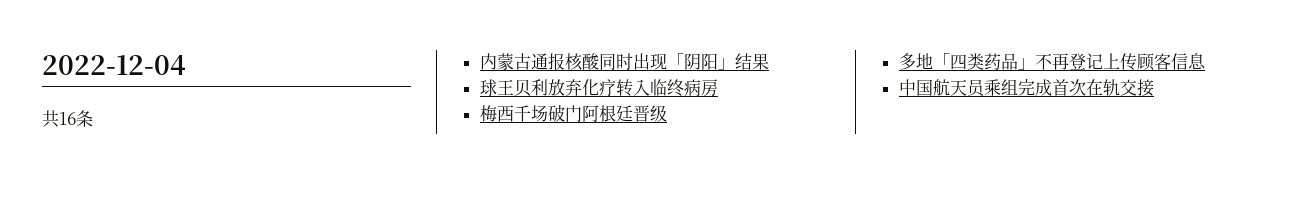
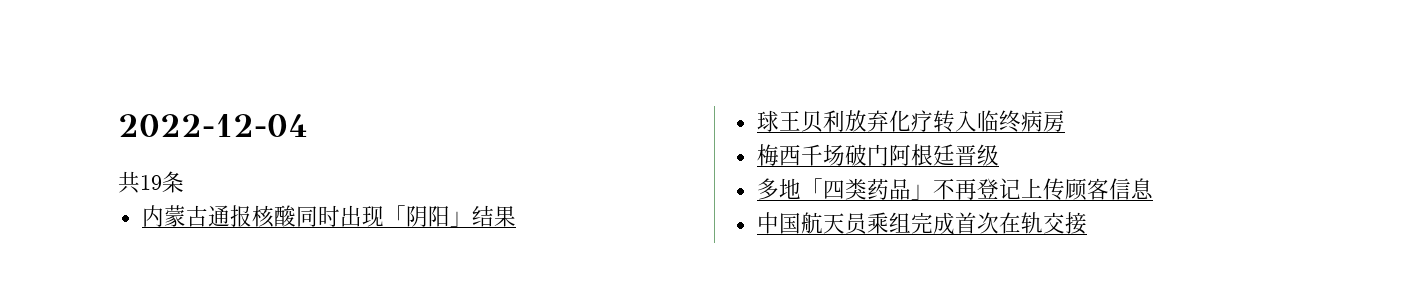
- 共16条
+ 共19条

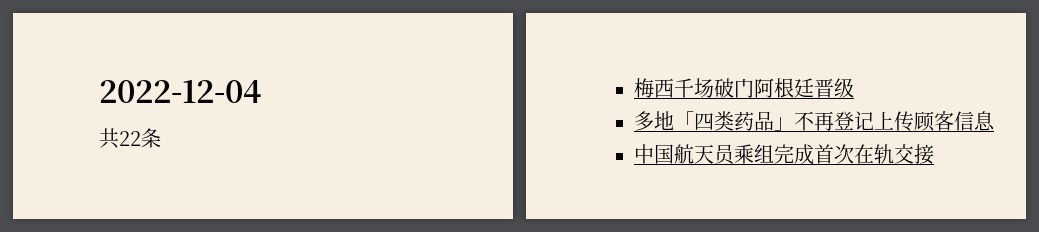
- 共19条
+ 共22条
- 内蒙古通报核酸同时出现「阴阳」结果
- 球王贝利放弃化疗转入临终病房

